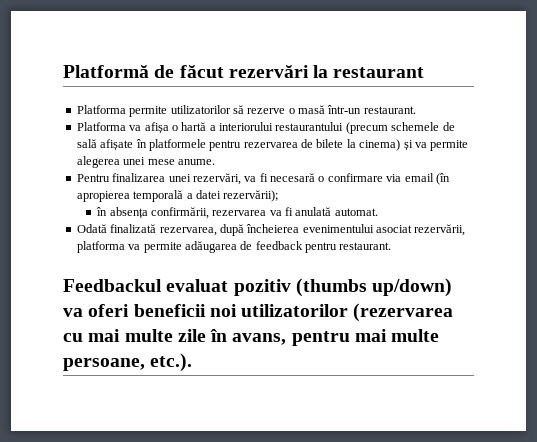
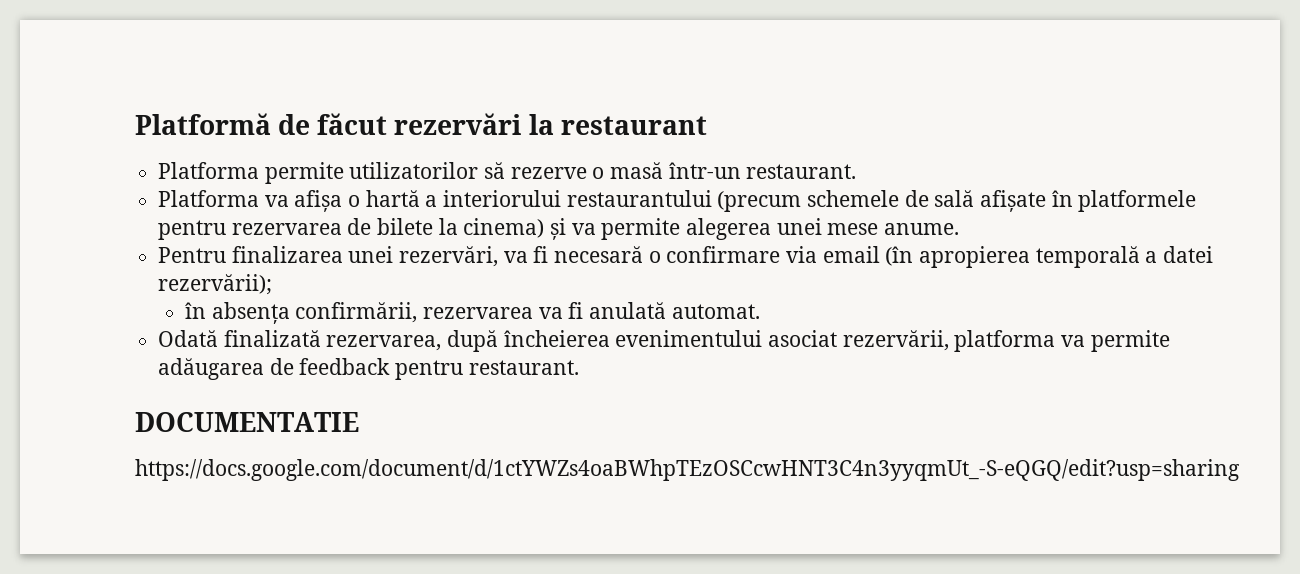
- Feedbackul evaluat pozitiv (thumbs up/down) va oferi beneficii noi utilizatorilor (rezervarea cu mai multe zile în avans, pentru mai multe persoane, etc.).
+ DOCUMENTATIE
+ https://docs.google.com/document/d/1ctYWZs4oaBWhpTEzOSCcwHNT3C4n3yyqmUt_-S-eQGQ/edit?usp=sharing

